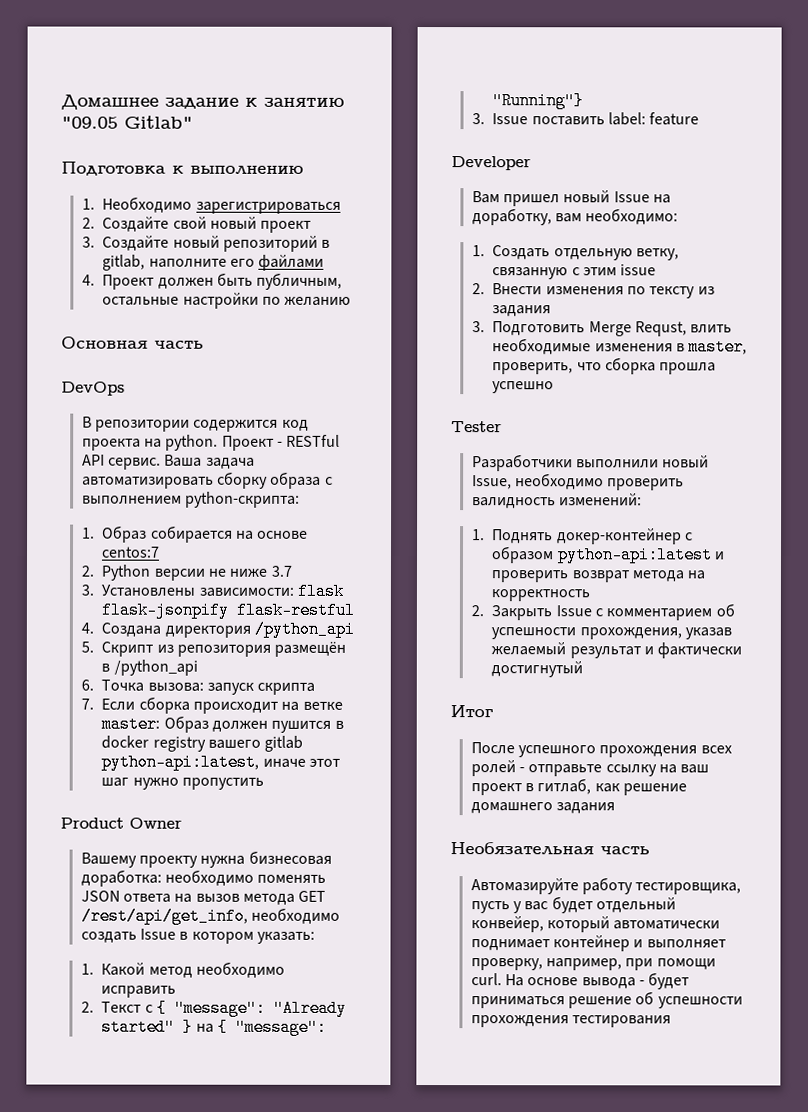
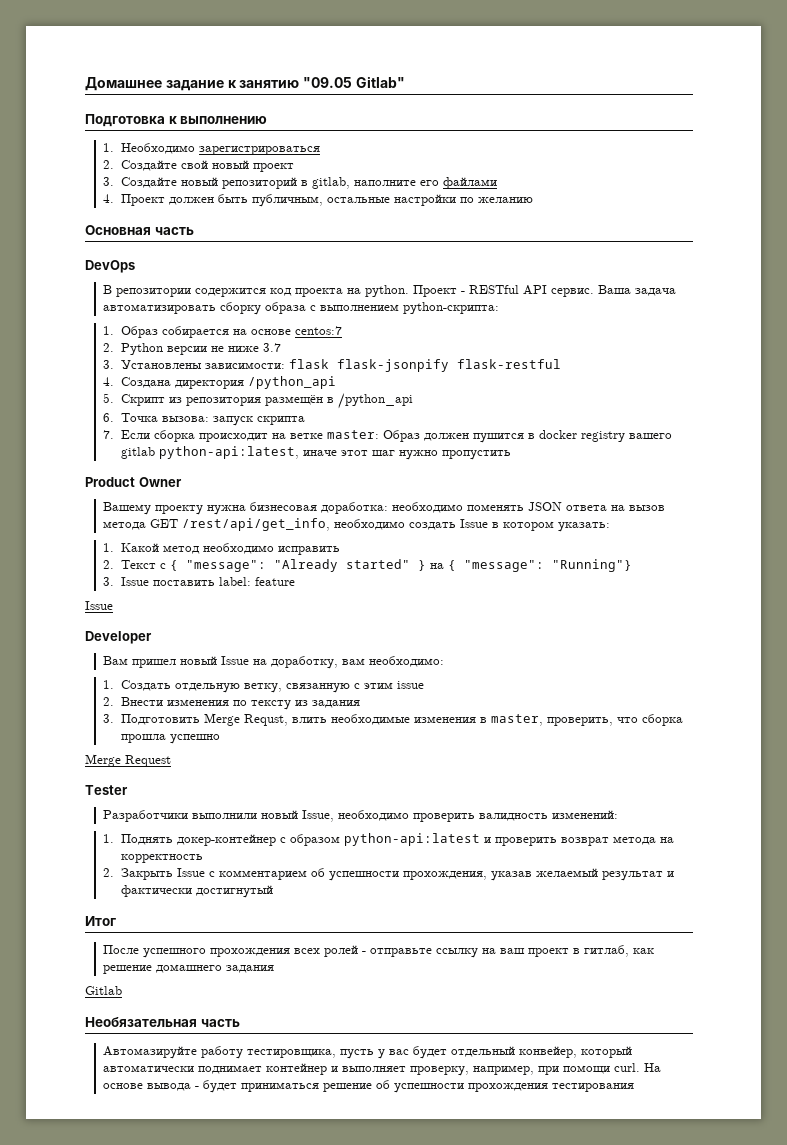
  3. Issue поставить label: feature
+ Issue
+ Merge Request
+ Gitlab

